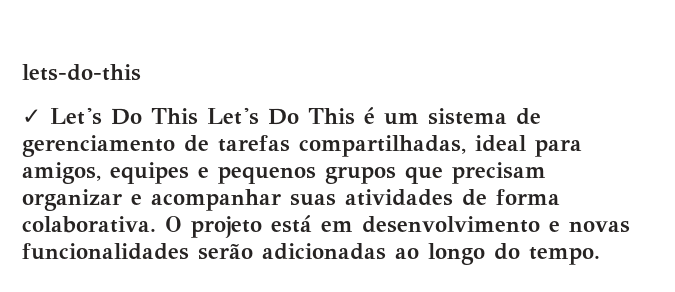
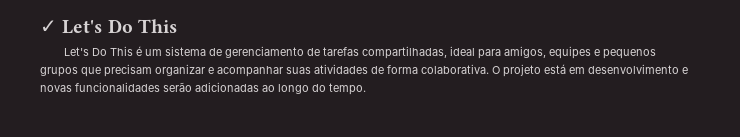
- lets-do-this
- ✓ Let's Do This Let's Do This é um sistema de gerenciamento de tarefas compartilhadas, ideal para amigos, equipes e pequenos grupos que precisam organizar e acompanhar suas atividades de forma colaborativa.
+ ✓ Let's Do This
+ Let's Do This é um sistema de gerenciamento de tarefas compartilhadas, ideal para amigos, equipes e pequenos grupos que precisam organizar e acompanhar suas atividades de forma colaborativa.

